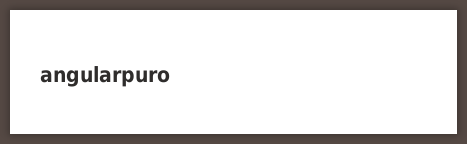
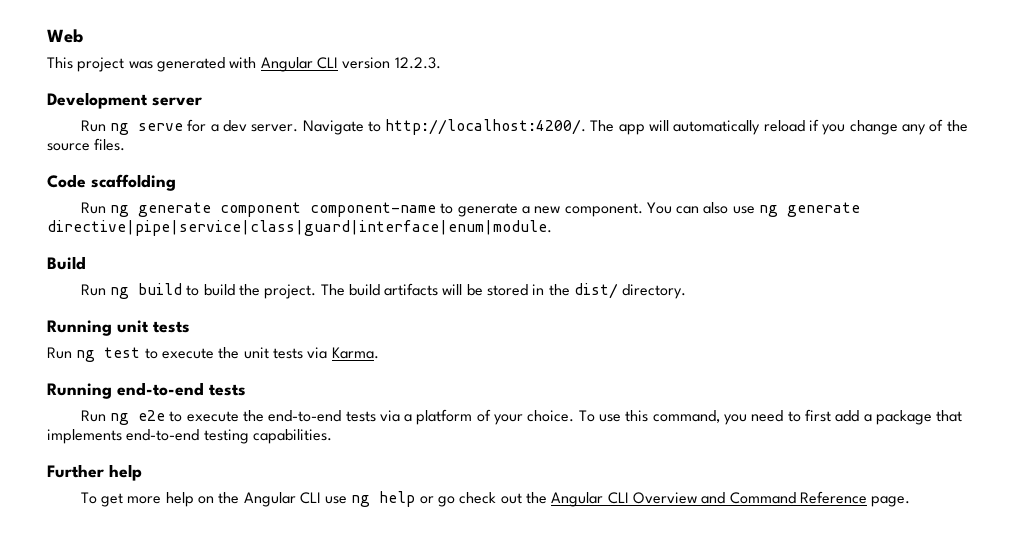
- angularpuro
+ Web
+ This project was generated with Angular CLI version 12.2.3.
+ Development server
+ Run ng serve for a dev server. Navigate to http://localhost:4200/. The app will automatically reload if you change any of the source files.
+ Code scaffolding
+ Run ng generate component component-name to generate a new component. You can also use ng generate directive|pipe|service|class|guard|interface|enum|module.
+ Build
+ Run ng build to build the project. The build artifacts will be stored in the dist/ directory.
+ Running unit tests
+ Run ng test to execute the unit tests via Karma.
+ Running end-to-end tests
+ Run ng e2e to execute the end-to-end tests via a platform of your choice. To use this command, you need to first add a package that implements end-to-end testing capabilities.
+ Further help
+ To get more help on the Angular CLI use ng help or go check out the Angular CLI Overview and Command Reference page.

